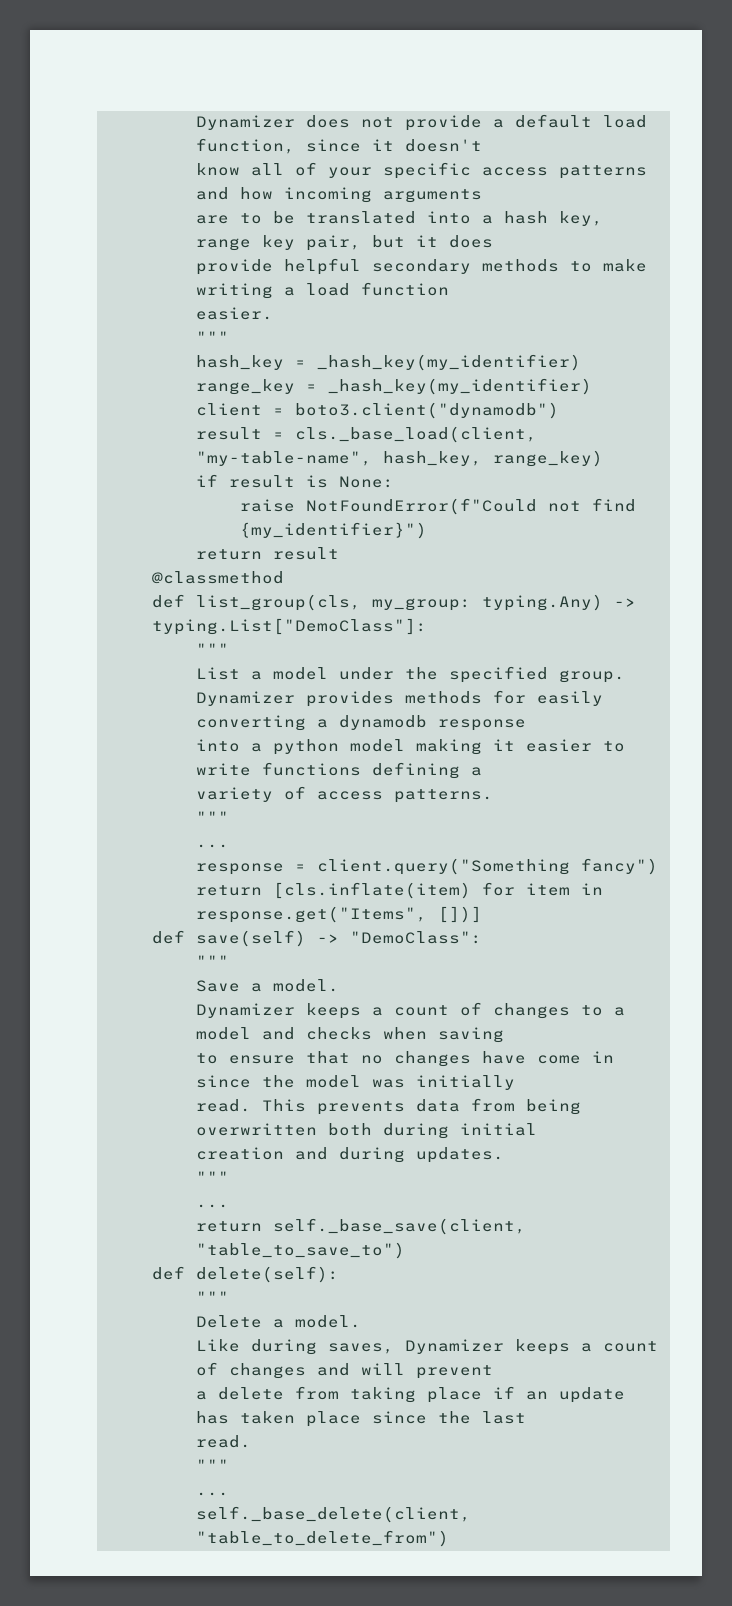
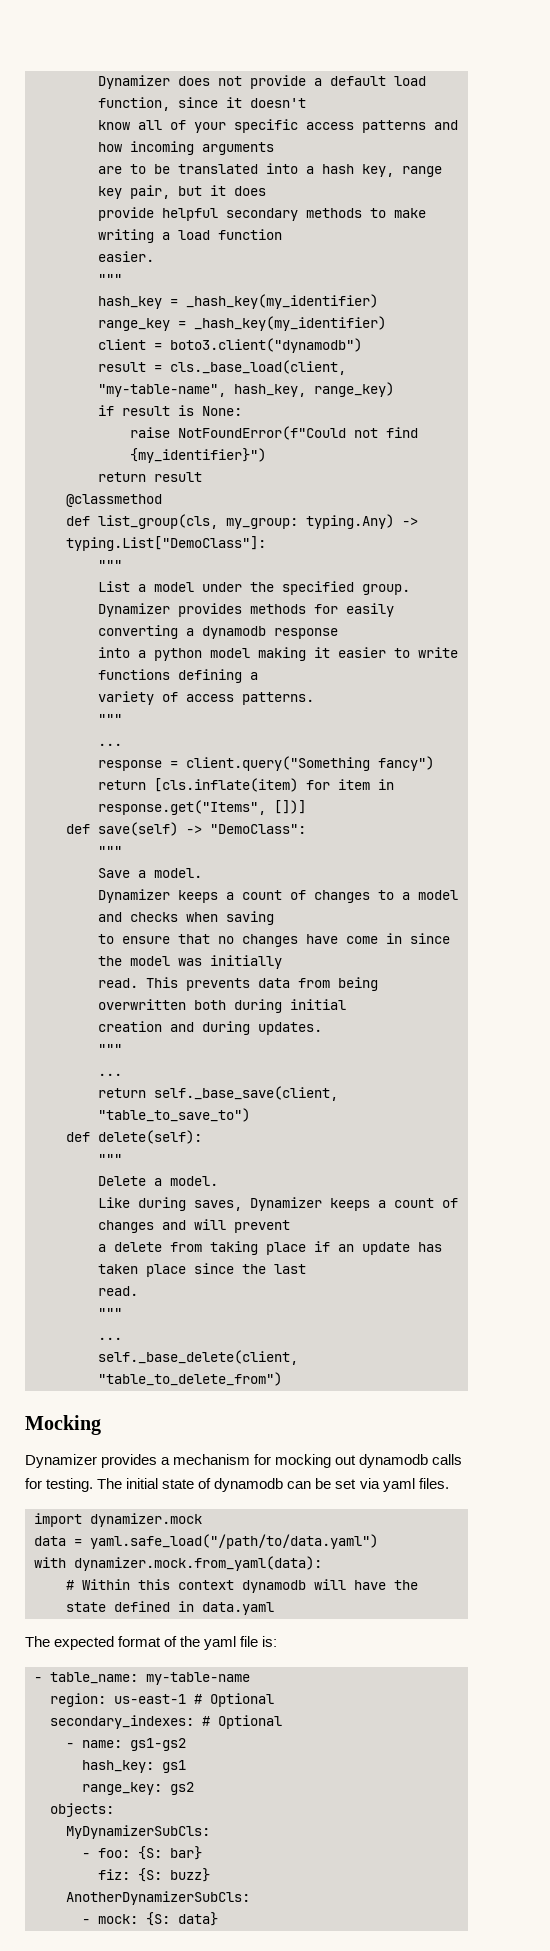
+ Mocking
+ Dynamizer provides a mechanism for mocking out dynamodb calls for testing. The initial state of dynamodb can be set via yaml files.
+ import dynamizer.mock
+ data = yaml.safe_load("/path/to/data.yaml")
+ with dynamizer.mock.from_yaml(data):
+ # Within this context dynamodb will have the state defined in data.yaml
+ The expected format of the yaml file is:
+ - table_name: my-table-name
+ region: us-east-1 # Optional
+ secondary_indexes: # Optional
+ - name: gs1-gs2
+ hash_key: gs1
+ range_key: gs2
+ objects:
+ MyDynamizerSubCls:
+ - foo: {S: bar}
+ fiz: {S: buzz}
+ AnotherDynamizerSubCls:
+ - mock: {S: data}

